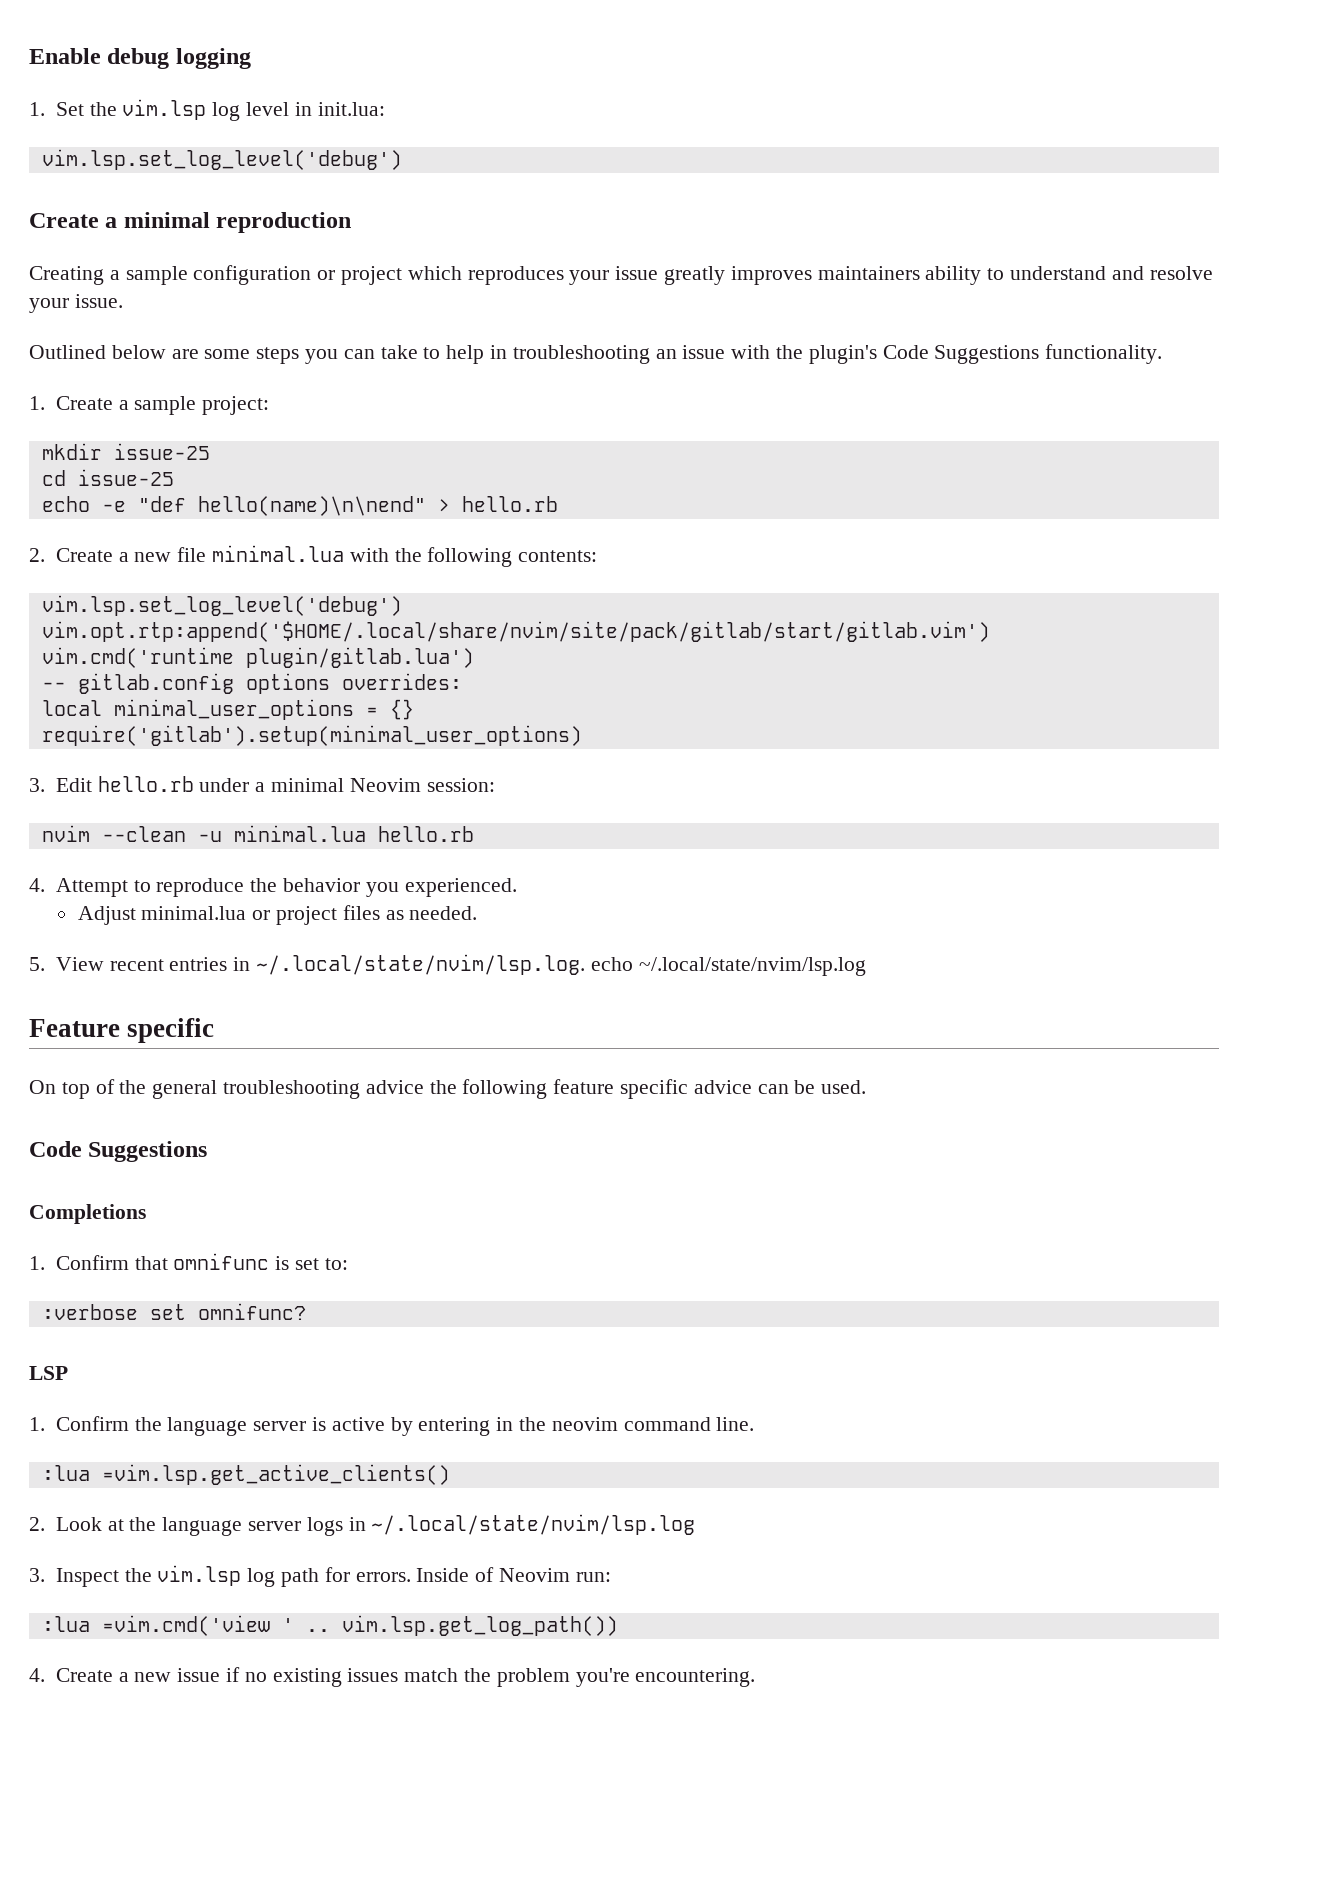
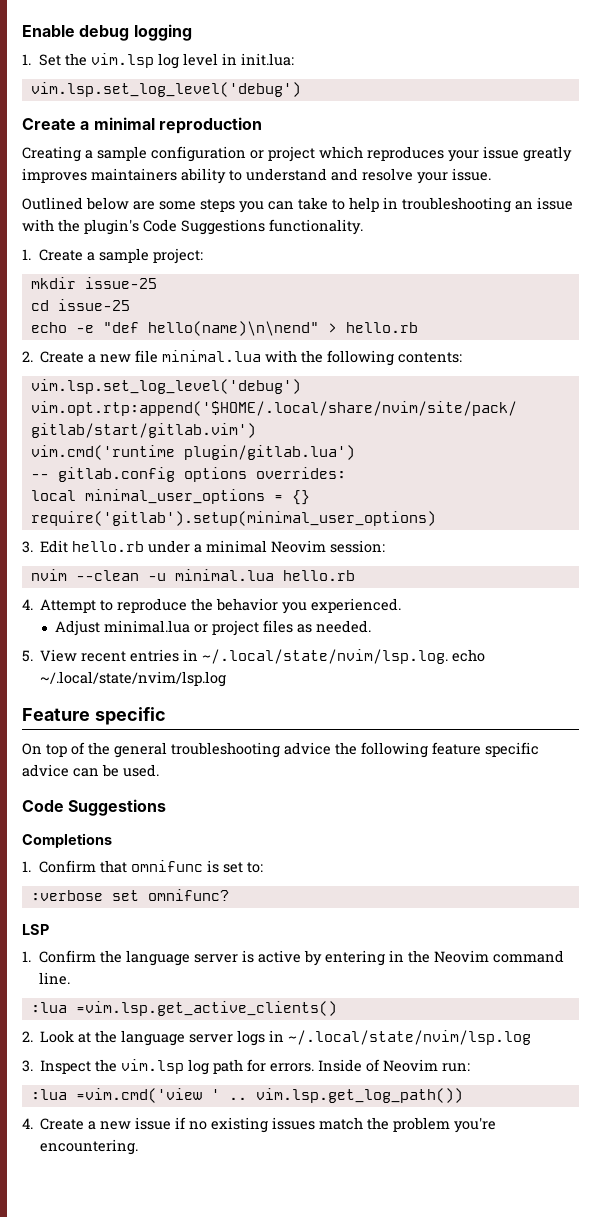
- 1. Confirm the language server is active by entering in the neovim command line.
+ 1. Confirm the language server is active by entering in the Neovim command line.

